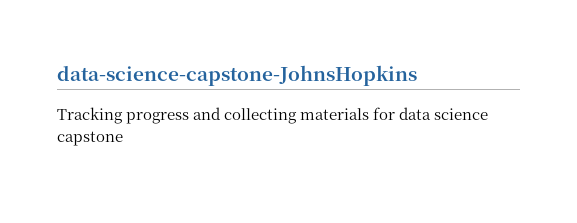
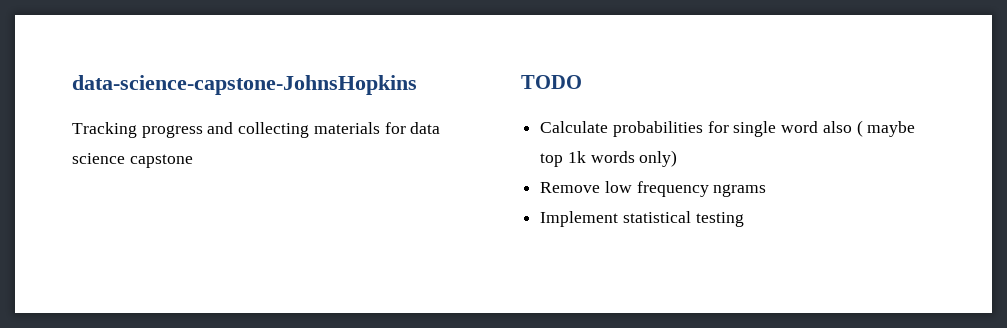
+ TODO
+ Calculate probabilities for single word also ( maybe top 1k words only)
+ Remove low frequency ngrams
+ Implement statistical testing

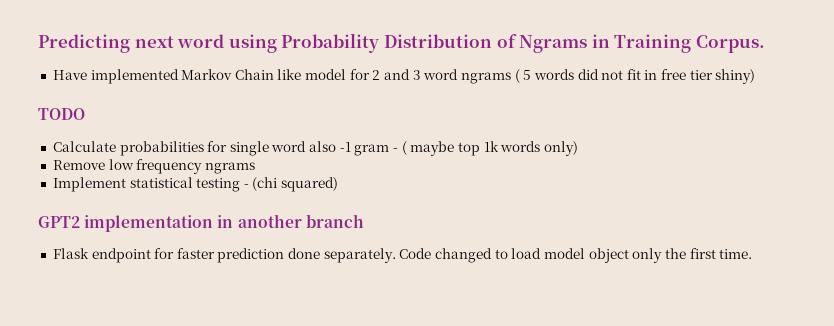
- data-science-capstone-JohnsHopkins
- Tracking progress and collecting materials for data science capstone
+ Predicting next word using Probability Distribution of Ngrams in Training Corpus.
+ Have implemented Markov Chain like model for 2 and 3 word ngrams ( 5 words did not fit in free tier shiny)
- Calculate probabilities for single word also ( maybe top 1k words only)
+ Calculate probabilities for single word also -1 gram - ( maybe top 1k words only)
- Implement statistical testing
+ Implement statistical testing - (chi squared)
+ GPT2 implementation in another branch
+ Flask endpoint for faster prediction done separately. Code changed to load model object only the first time.

